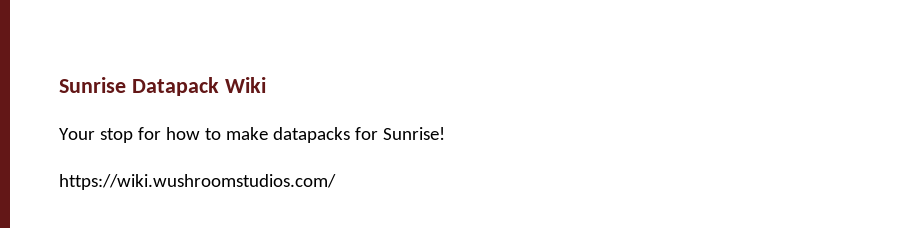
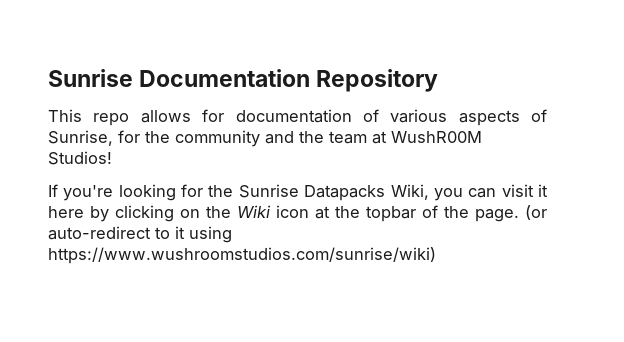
- Sunrise Datapack Wiki
- Your stop for how to make datapacks for Sunrise!
- https://wiki.wushroomstudios.com/
+ Sunrise Documentation Repository
+ This repo allows for documentation of various aspects of Sunrise, for the community and the team at WushR00M Studios!
+ If you're looking for the Sunrise Datapacks Wiki, you can visit it here by clicking on the Wiki icon at the topbar of the page. (or auto-redirect to it using https://www.wushroomstudios.com/sunrise/wiki)

